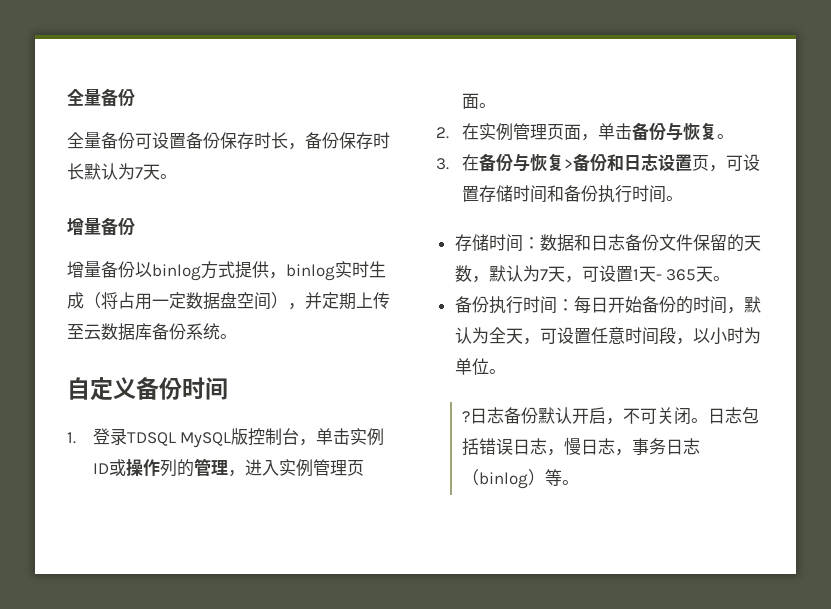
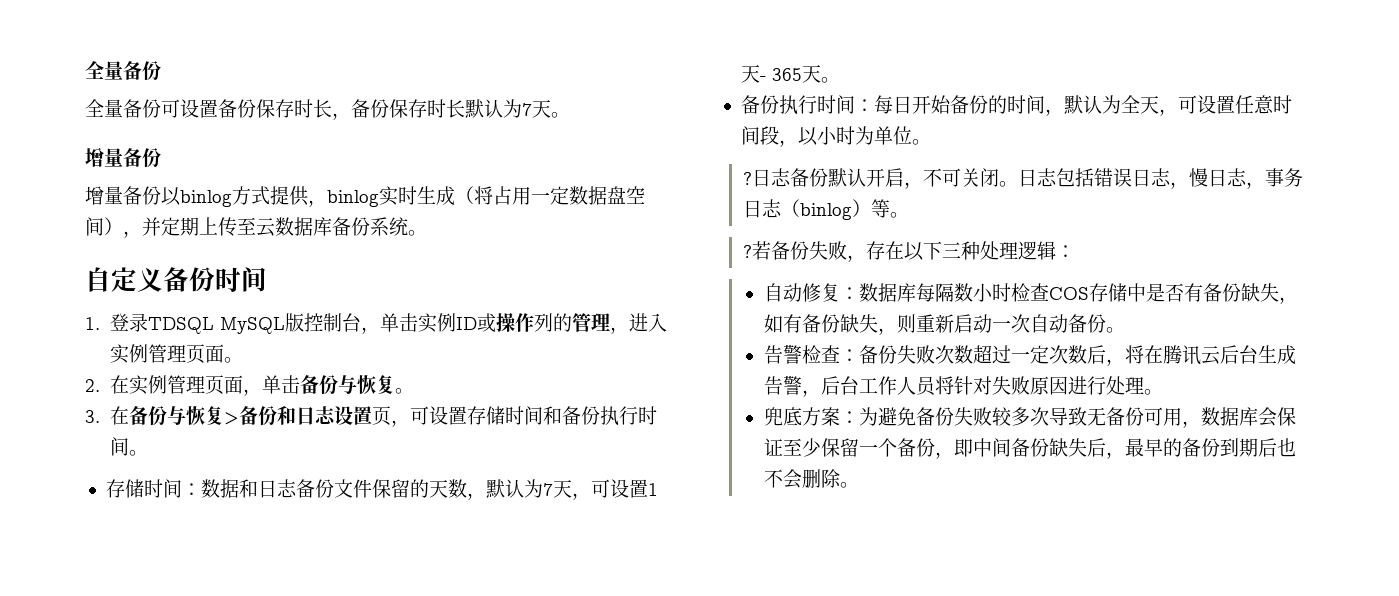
+ ?若备份失败，存在以下三种处理逻辑：
+ 自动修复：数据库每隔数小时检查COS存储中是否有备份缺失，如有备份缺失，则重新启动一次自动备份。
+ 告警检查：备份失败次数超过一定次数后，将在腾讯云后台生成告警，后台工作人员将针对失败原因进行处理。
+ 兜底方案：为避免备份失败较多次导致无备份可用，数据库会保证至少保留一个备份，即中间备份缺失后，最早的备份到期后也不会删除。

